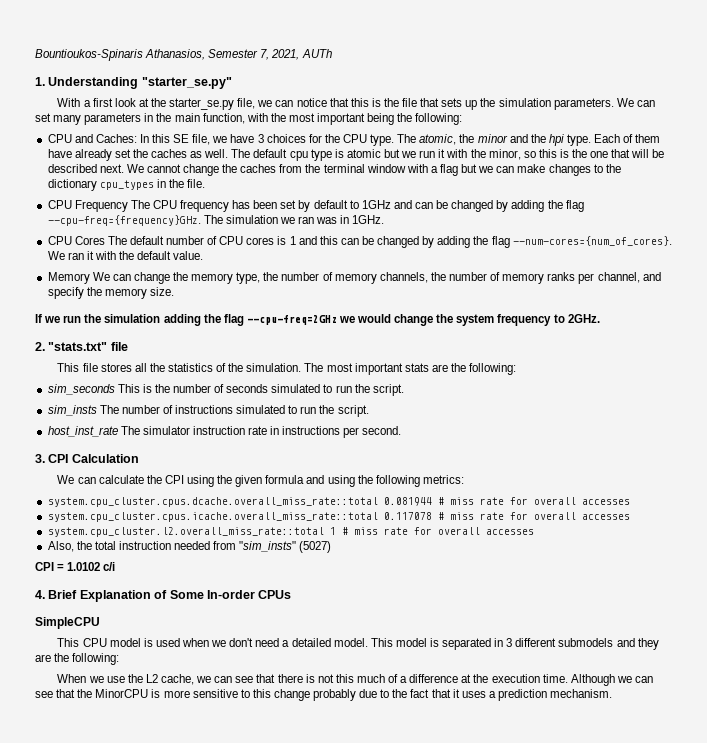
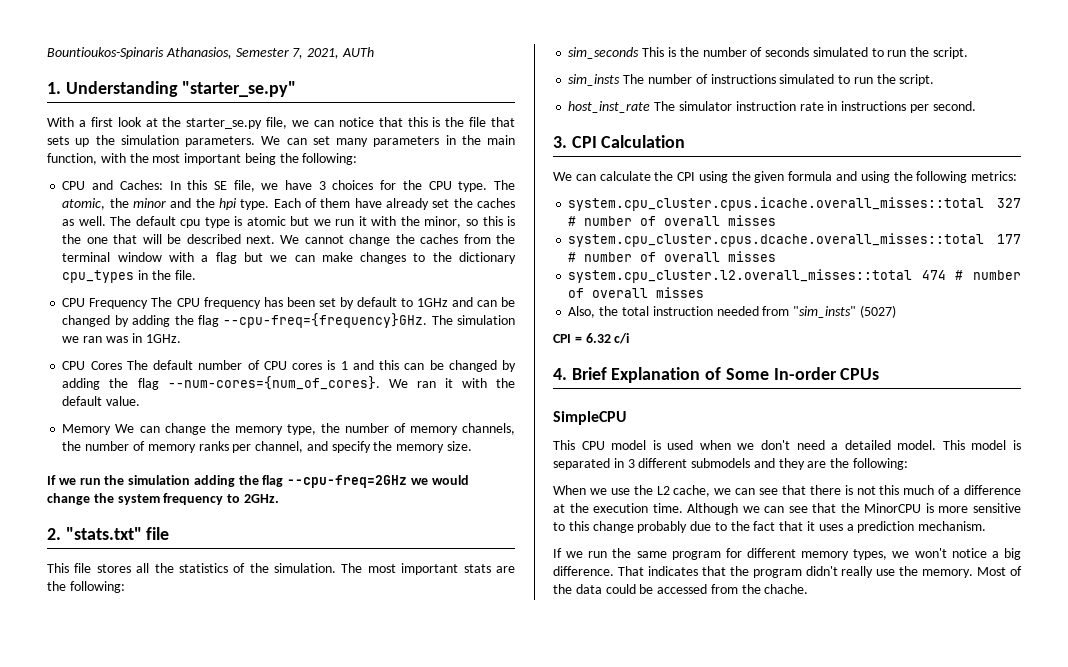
- system.cpu_cluster.cpus.dcache.overall_miss_rate::total 0.081944 # miss rate for overall accesses
- system.cpu_cluster.cpus.icache.overall_miss_rate::total 0.117078 # miss rate for overall accesses
- system.cpu_cluster.l2.overall_miss_rate::total 1 # miss rate for overall accesses
+ system.cpu_cluster.cpus.icache.overall_misses::total 327 # number of overall misses
+ system.cpu_cluster.cpus.dcache.overall_misses::total 177 # number of overall misses
+ system.cpu_cluster.l2.overall_misses::total 474 # number of overall misses
- CPI = 1.0102 c/i
+ CPI = 6.32 c/i
+ If we run the same program for different memory types, we won't notice a big difference. That indicates that the program didn't really use the memory. Most of the data could be accessed from the chache.

